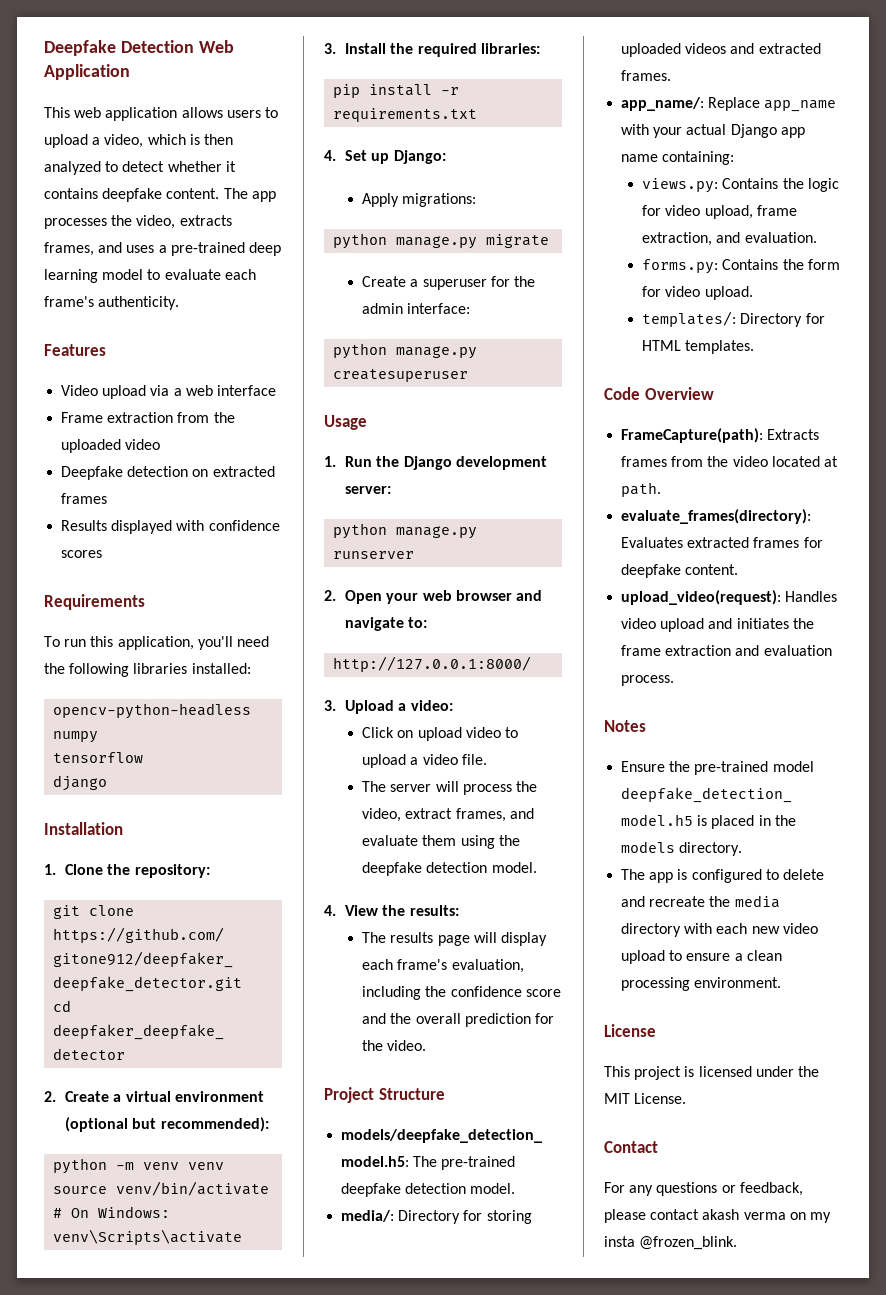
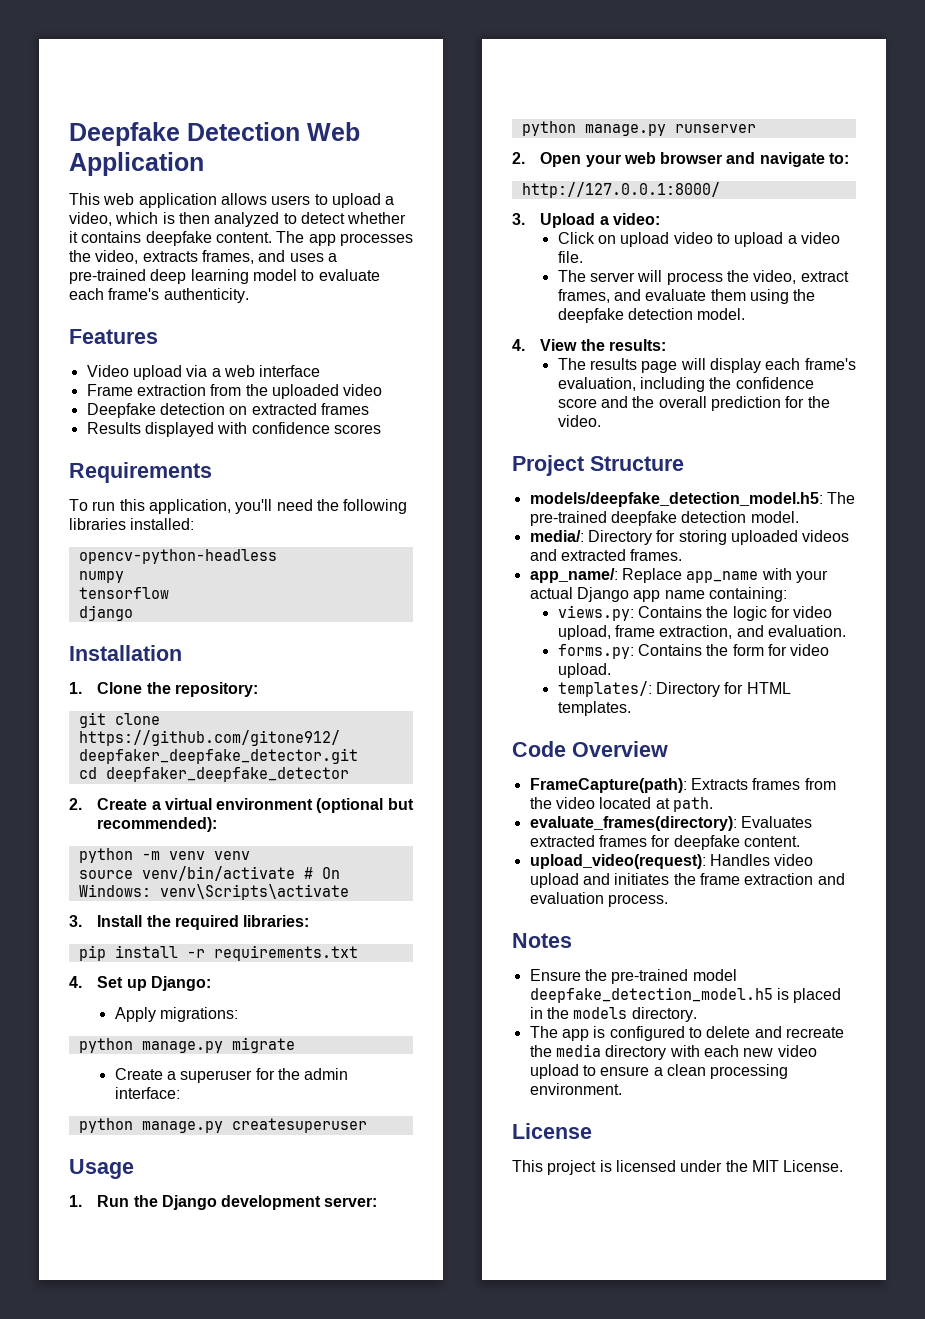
- Contact
- For any questions or feedback, please contact akash verma on my insta @frozen_blink.

